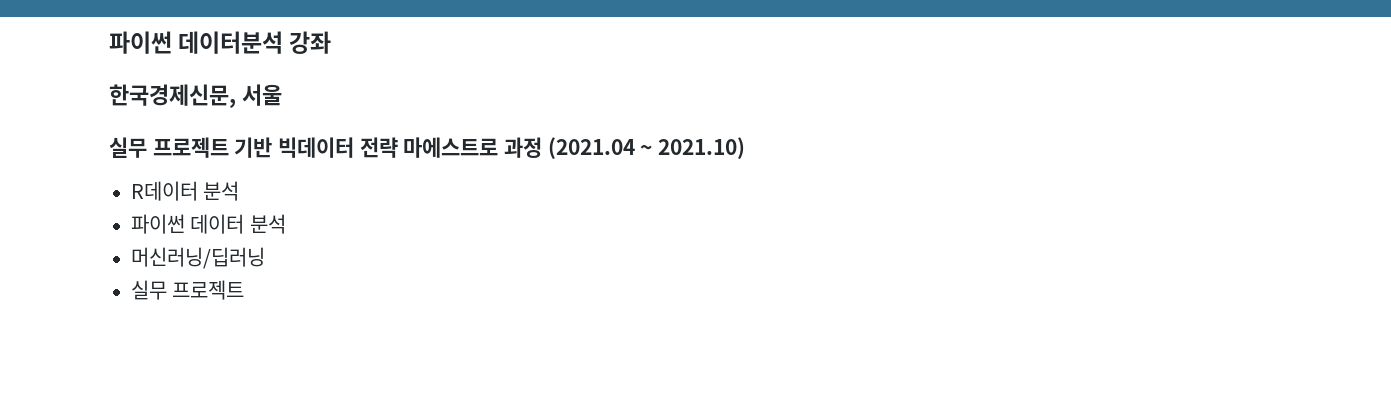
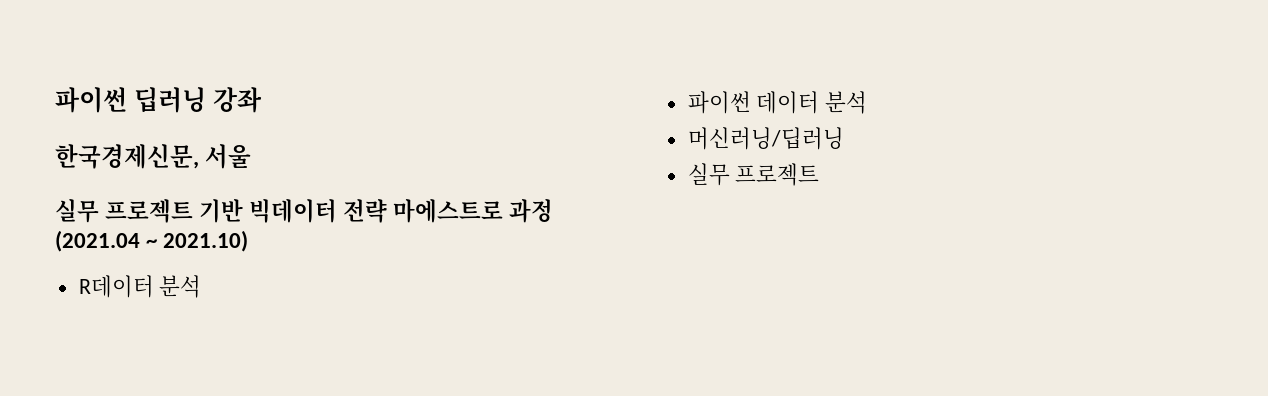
- 파이썬 데이터분석 강좌
+ 파이썬 딥러닝 강좌

